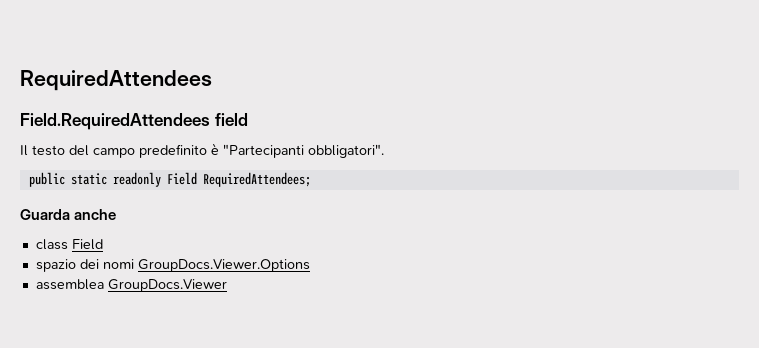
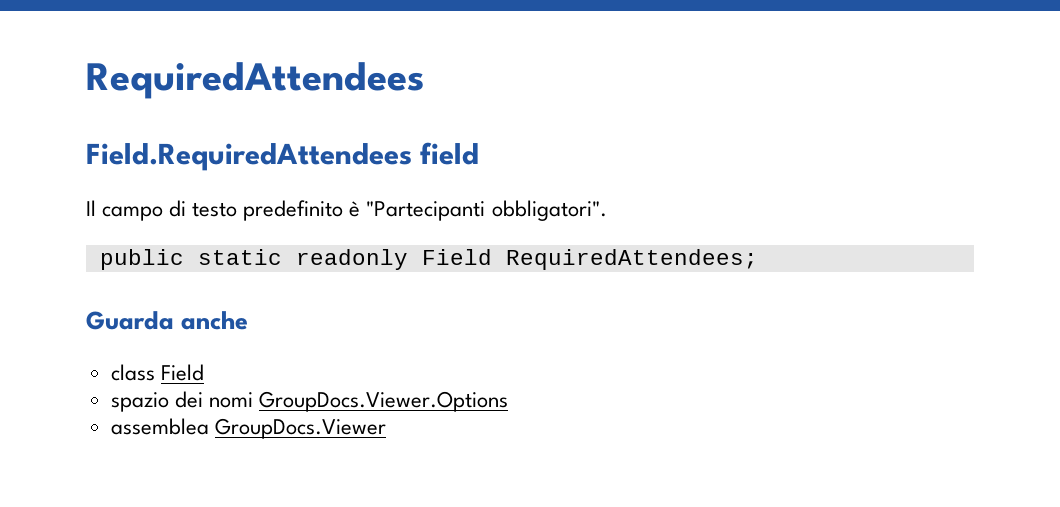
- Il testo del campo predefinito è "Partecipanti obbligatori".
+ Il campo di testo predefinito è "Partecipanti obbligatori".

